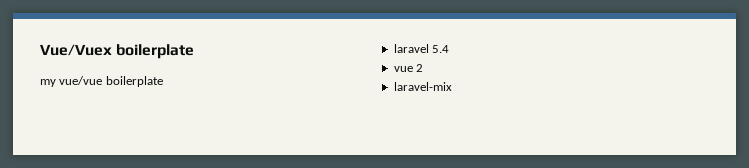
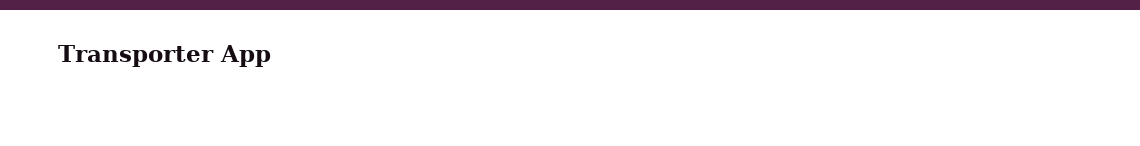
- Vue/Vuex boilerplate
- my vue/vue boilerplate
- laravel 5.4
- vue 2
- laravel-mix
+ Transporter App

